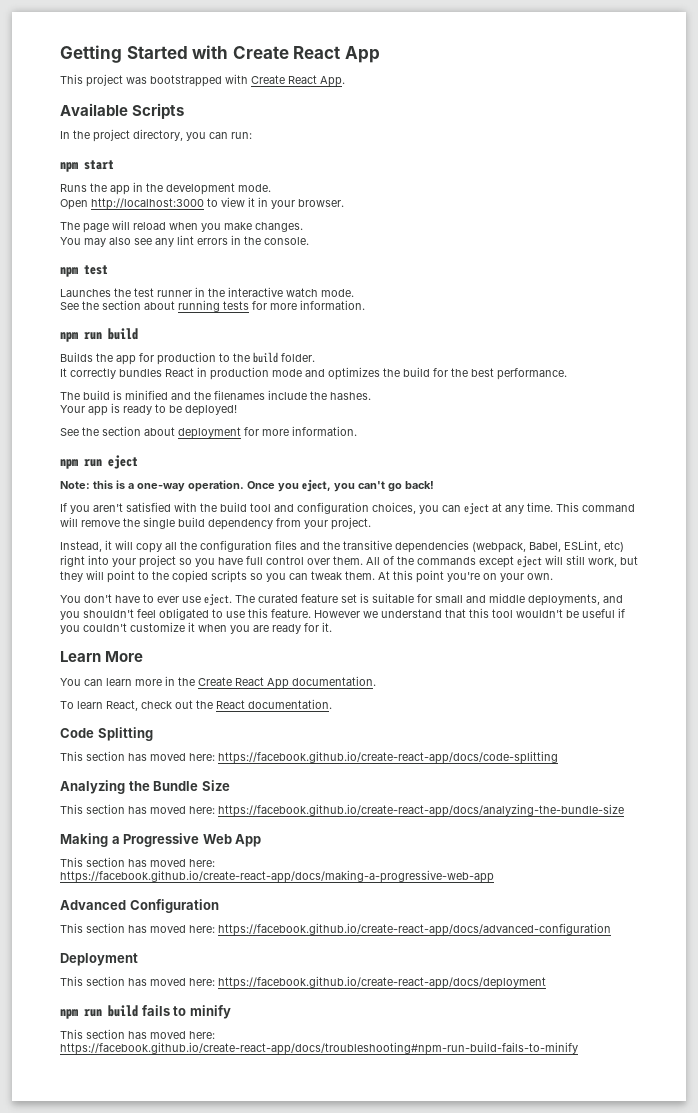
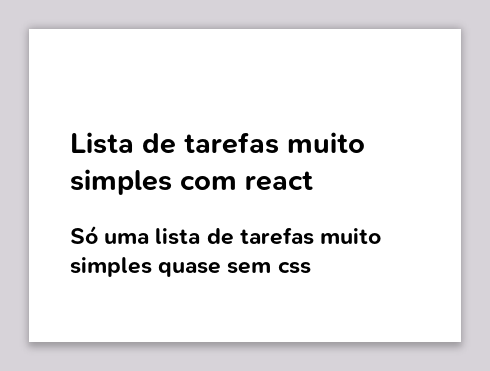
- Getting Started with Create React App
- This project was bootstrapped with Create React App.
- Available Scripts
- In the project directory, you can run:
- npm start
- Runs the app in the development mode.
- Open http://localhost:3000 to view it in your browser.
- The page will reload when you make changes.
- You may also see any lint errors in the console.
- npm test
- Launches the test runner in the interactive watch mode.
- See the section about running tests for more information.
- npm run build
- Builds the app for production to the build folder.
- It correctly bundles React in production mode and optimizes the build for the best performance.
- The build is minified and the filenames include the hashes.
- Your app is ready to be deployed!
- See the section about deployment for more information.
- npm run eject
- Note: this is a one-way operation. Once you eject, you can't go back!
- If you aren't satisfied with the build tool and configuration choices, you can eject at any time. This command will remove the single build dependency from your project.
- Instead, it will copy all the configuration files and the transitive dependencies (webpack, Babel, ESLint, etc) right into your project so you have full control over them. All of the commands except eject will still work, but they will point to the copied scripts so you can tweak them. At this point you're on your own.
- You don't have to ever use eject. The curated feature set is suitable for small and middle deployments, and you shouldn't feel obligated to use this feature. However we understand that this tool wouldn't be useful if you couldn't customize it when you are ready for it.
- Learn More
- You can learn more in the Create React App documentation.
- To learn React, check out the React documentation.
- Code Splitting
- This section has moved here: https://facebook.github.io/create-react-app/docs/code-splitting
- Analyzing the Bundle Size
- This section has moved here: https://facebook.github.io/create-react-app/docs/analyzing-the-bundle-size
- Making a Progressive Web App
- This section has moved here: https://facebook.github.io/create-react-app/docs/making-a-progressive-web-app
- Advanced Configuration
- This section has moved here: https://facebook.github.io/create-react-app/docs/advanced-configuration
- Deployment
- This section has moved here: https://facebook.github.io/create-react-app/docs/deployment
- npm run build fails to minify
- This section has moved here: https://facebook.github.io/create-react-app/docs/troubleshooting#npm-run-build-fails-to-minify
+ Lista de tarefas muito simples com react
+ Só uma lista de tarefas muito simples quase sem css

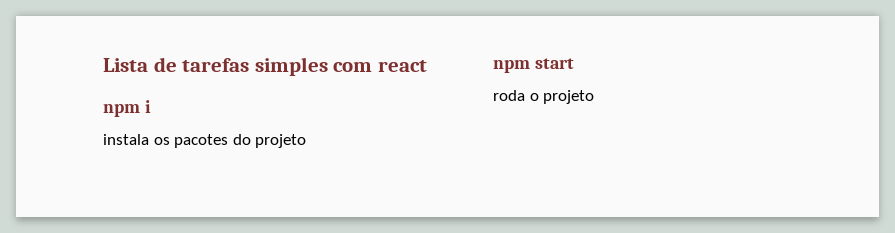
- Lista de tarefas muito simples com react
+ Lista de tarefas simples com react
- Só uma lista de tarefas muito simples quase sem css
+ npm i
+ instala os pacotes do projeto
+ npm start
+ roda o projeto

